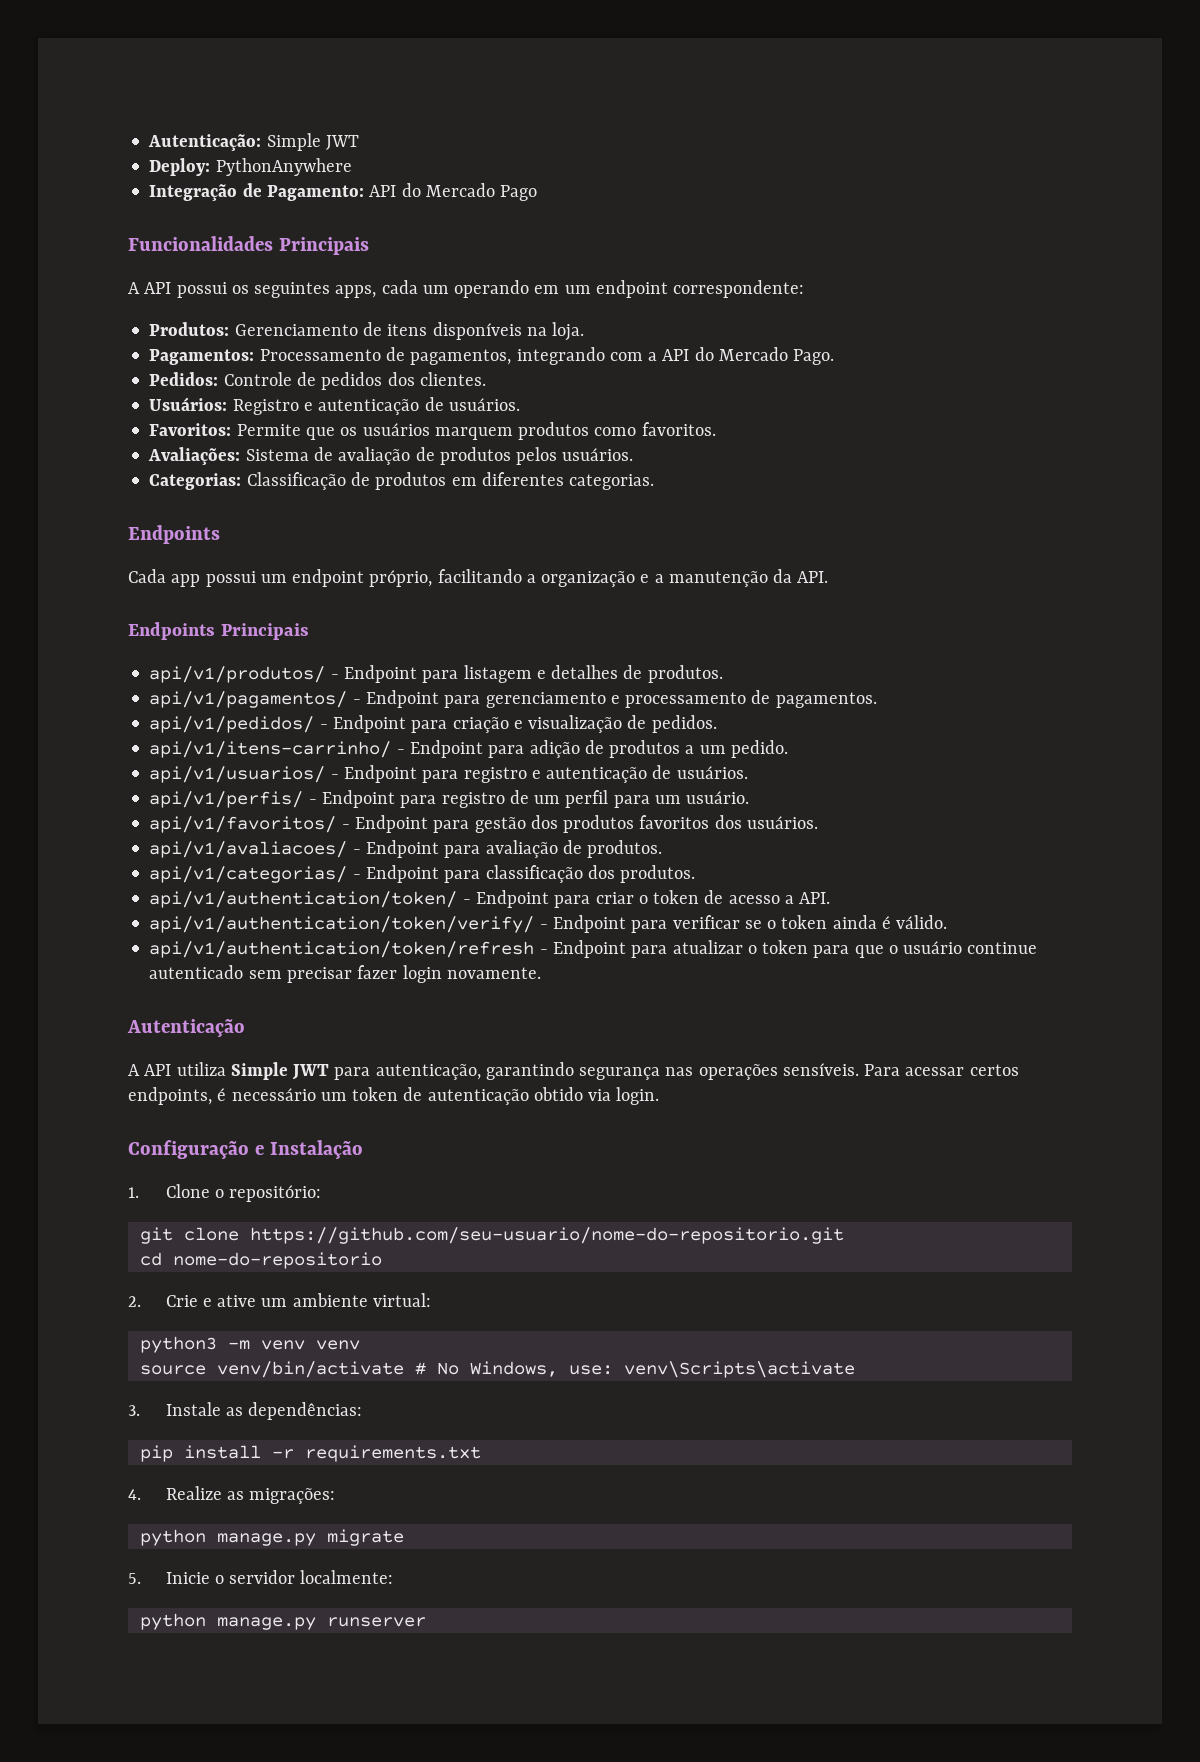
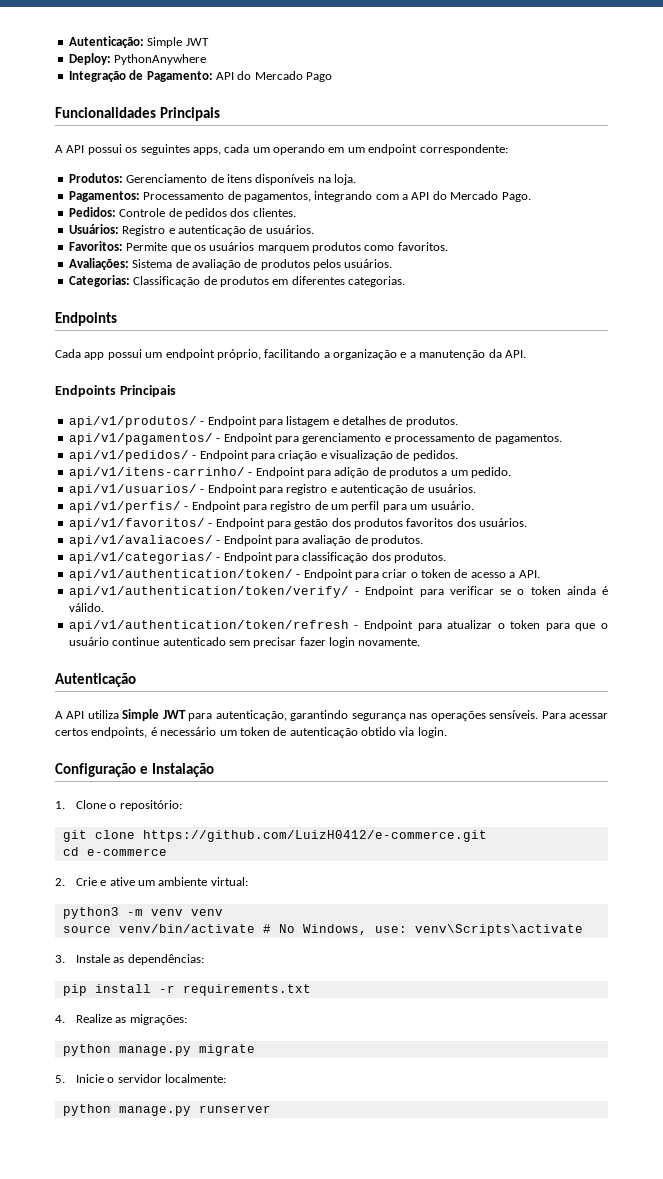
- git clone https://github.com/seu-usuario/nome-do-repositorio.git
+ git clone https://github.com/LuizH0412/e-commerce.git
- cd nome-do-repositorio
+ cd e-commerce

